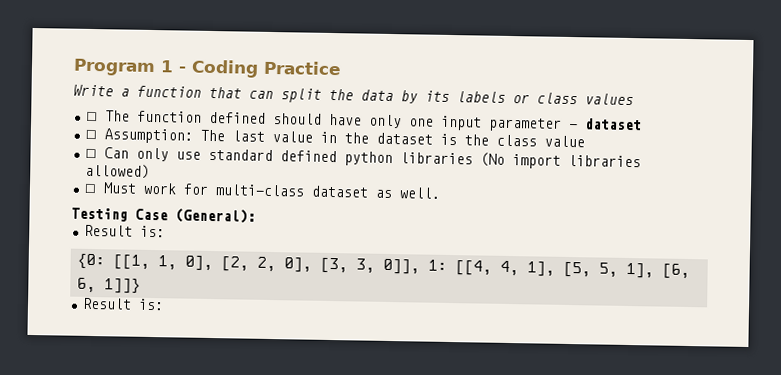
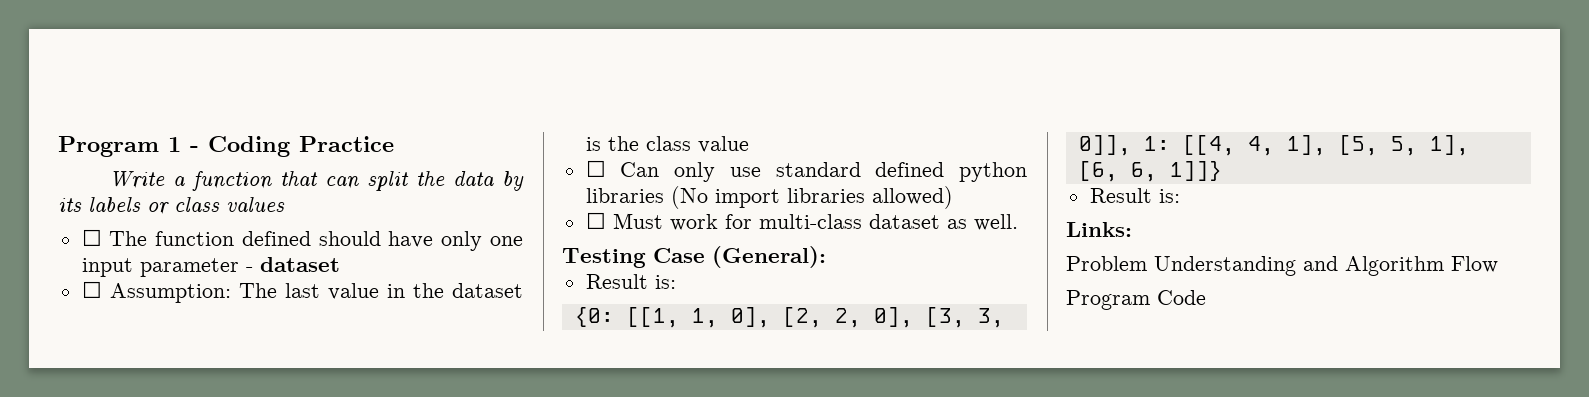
+ Links:
+ Problem Understanding and Algorithm Flow
+ Program Code

